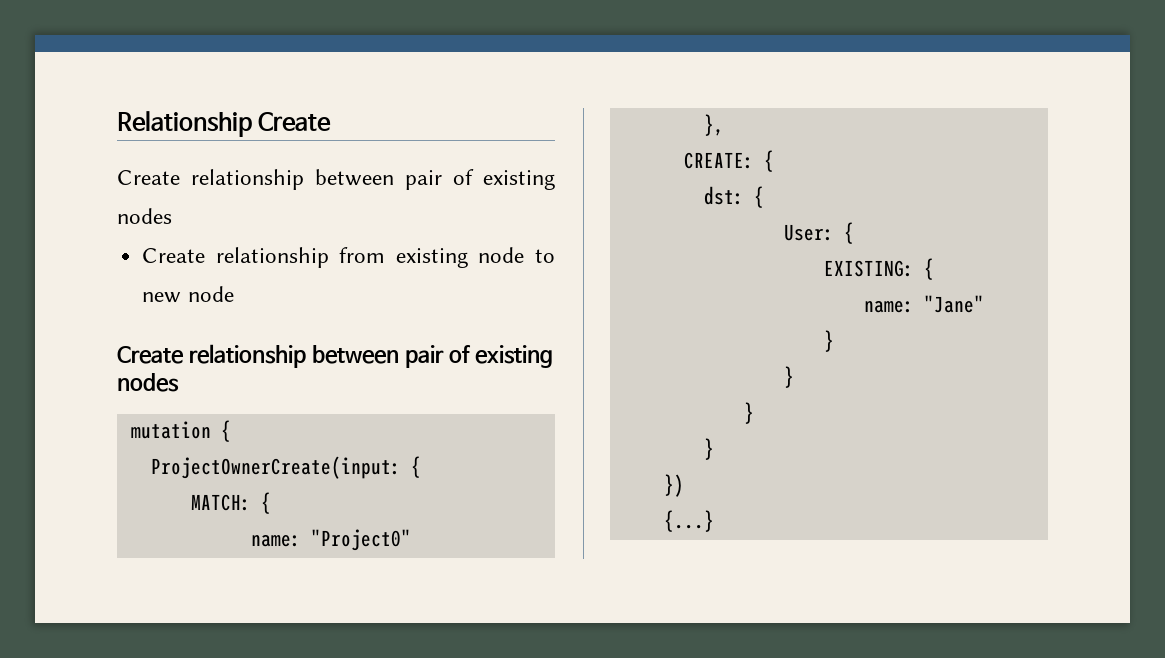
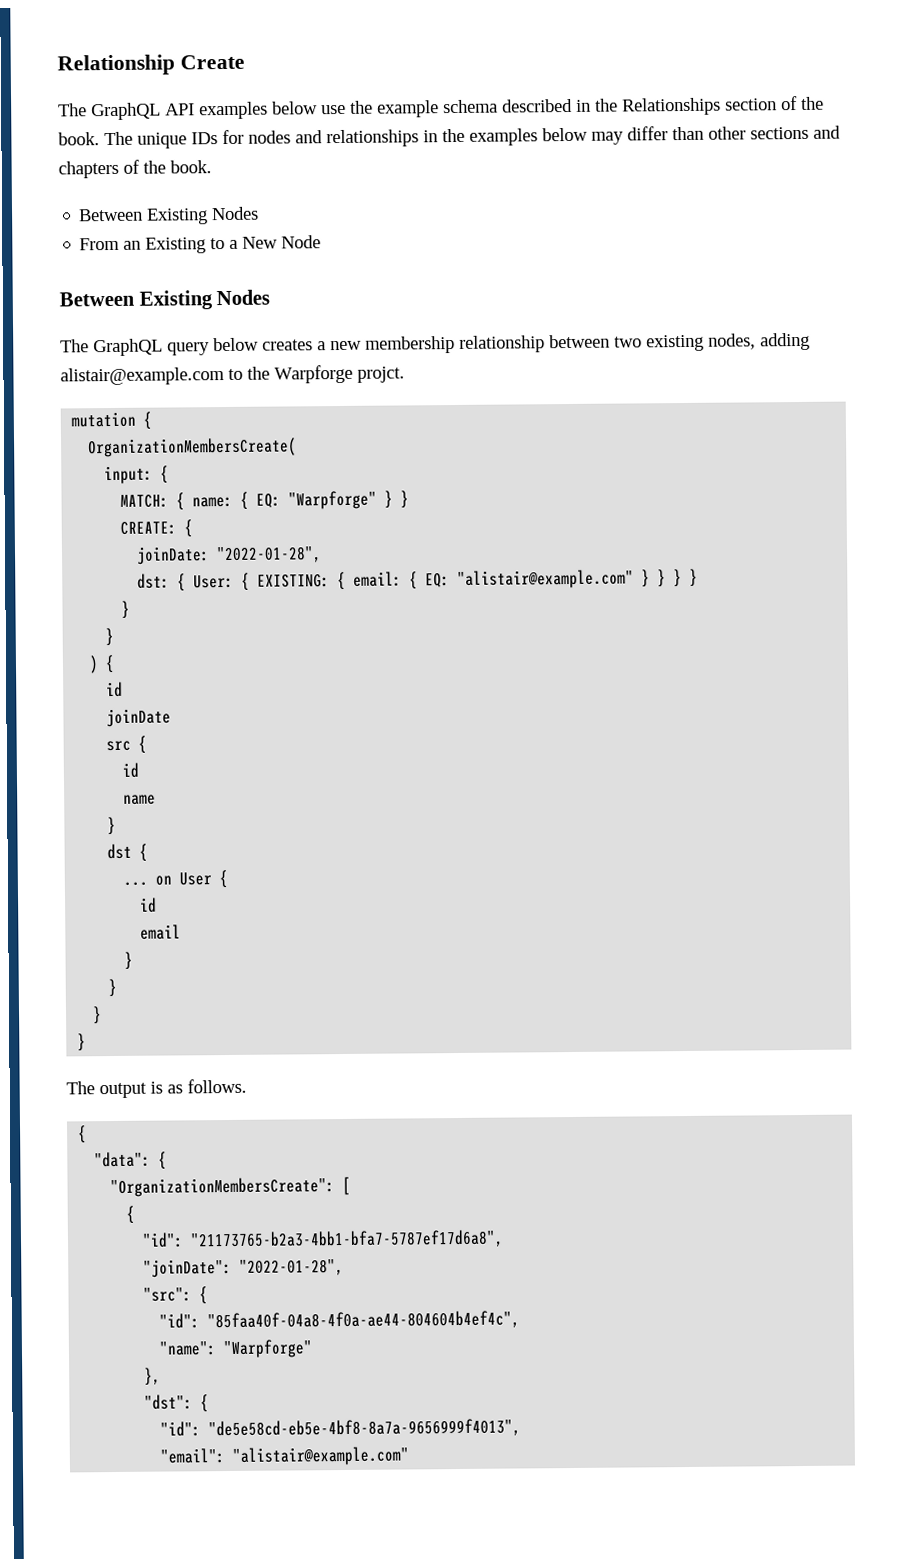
  Relationship Create
- Create relationship between pair of existing nodes
- Create relationship from existing node to new node
- Create relationship between pair of existing nodes
+ The GraphQL API examples below use the example schema described in the Relationships section of the book. The unique IDs for nodes and relationships in the examples below may differ than other sections and chapters of the book.
+ Between Existing Nodes
+ From an Existing to a New Node
+ Between Existing Nodes
+ The GraphQL query below creates a new membership relationship between two existing nodes, adding alistair@example.com to the Warpforge projct.
- ProjectOwnerCreate(input: {
+ OrganizationMembersCreate(
+ input: {
- MATCH: {
- name: "Project0"
- },
+ MATCH: { name: { EQ: "Warpforge" } }
+ joinDate: "2022-01-28",
- dst: {
- User: {
- EXISTING: {
- name: "Jane"
+ dst: { User: { EXISTING: { email: { EQ: "alistair@example.com" } } } }
+ }
+ }
+ ) {
+ id
+ joinDate
+ src {
+ id
+ name
+ }
+ dst {
+ ... on User {
+ id
+ email
  }
  }
  }
  }
- })
- {...}
+ The output is as follows.
+ {
+ "data": {
+ "OrganizationMembersCreate": [
+ {
+ "id": "21173765-b2a3-4bb1-bfa7-5787ef17d6a8",
+ "joinDate": "2022-01-28",
+ "src": {
+ "id": "85faa40f-04a8-4f0a-ae44-804604b4ef4c",
+ "name": "Warpforge"
+ },
+ "dst": {
+ "id": "de5e58cd-eb5e-4bf8-8a7a-9656999f4013",
+ "email": "alistair@example.com"

